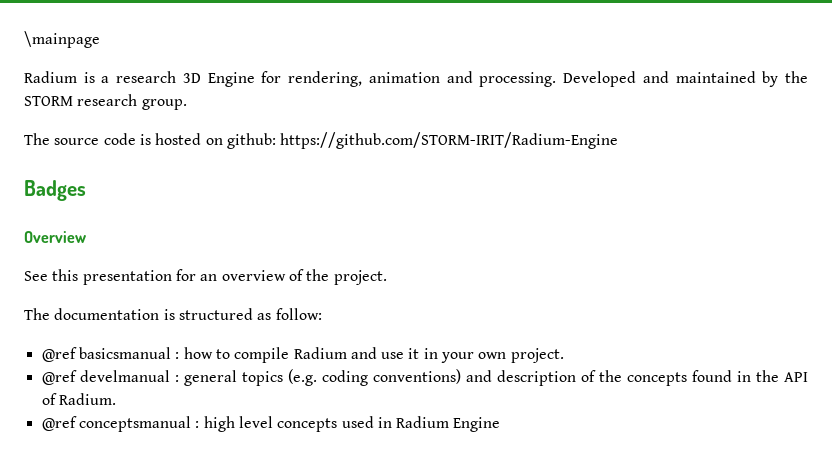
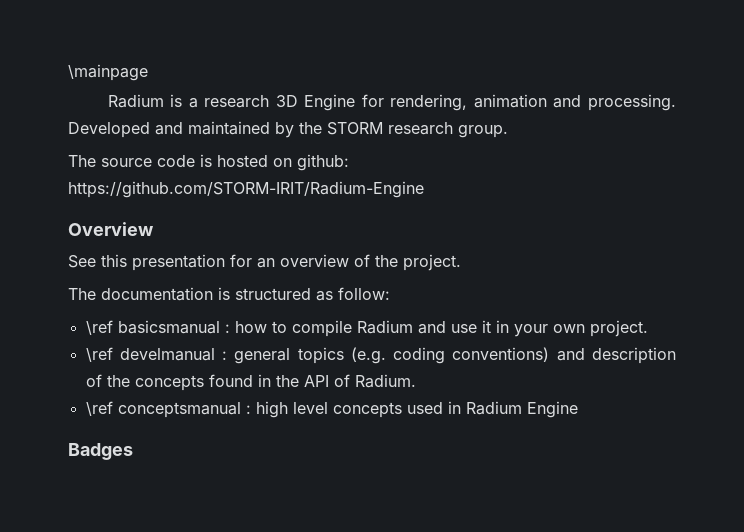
- Badges
- @ref basicsmanual : how to compile Radium and use it in your own project.
+ \ref basicsmanual : how to compile Radium and use it in your own project.
- @ref develmanual : general topics (e.g. coding conventions) and description of the concepts found in the API of Radium.
+ \ref develmanual : general topics (e.g. coding conventions) and description of the concepts found in the API of Radium.
- @ref conceptsmanual : high level concepts used in Radium Engine
+ \ref conceptsmanual : high level concepts used in Radium Engine
+ Badges

